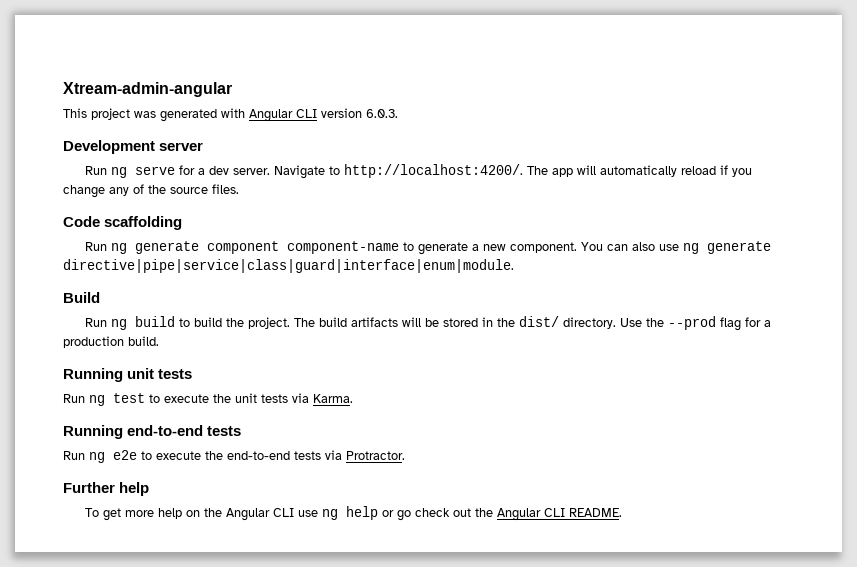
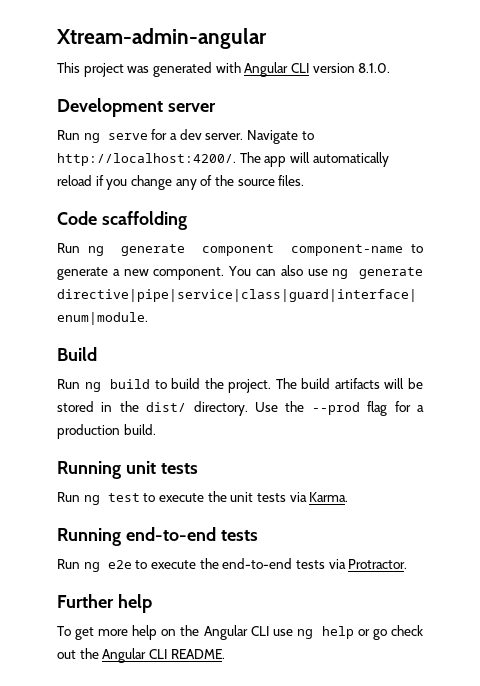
- This project was generated with Angular CLI version 6.0.3.
+ This project was generated with Angular CLI version 8.1.0.

